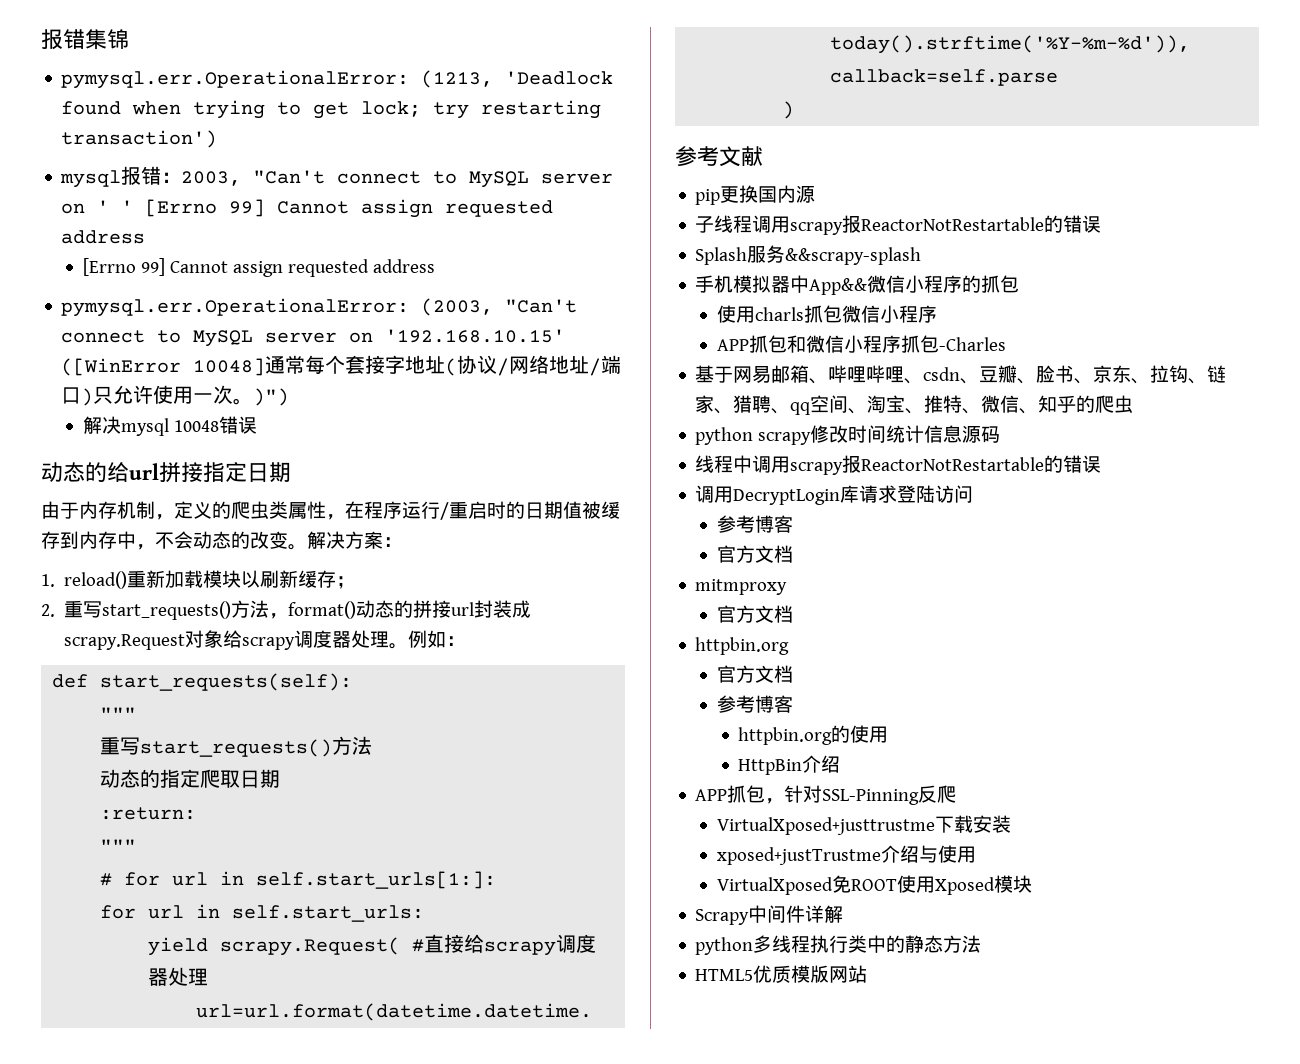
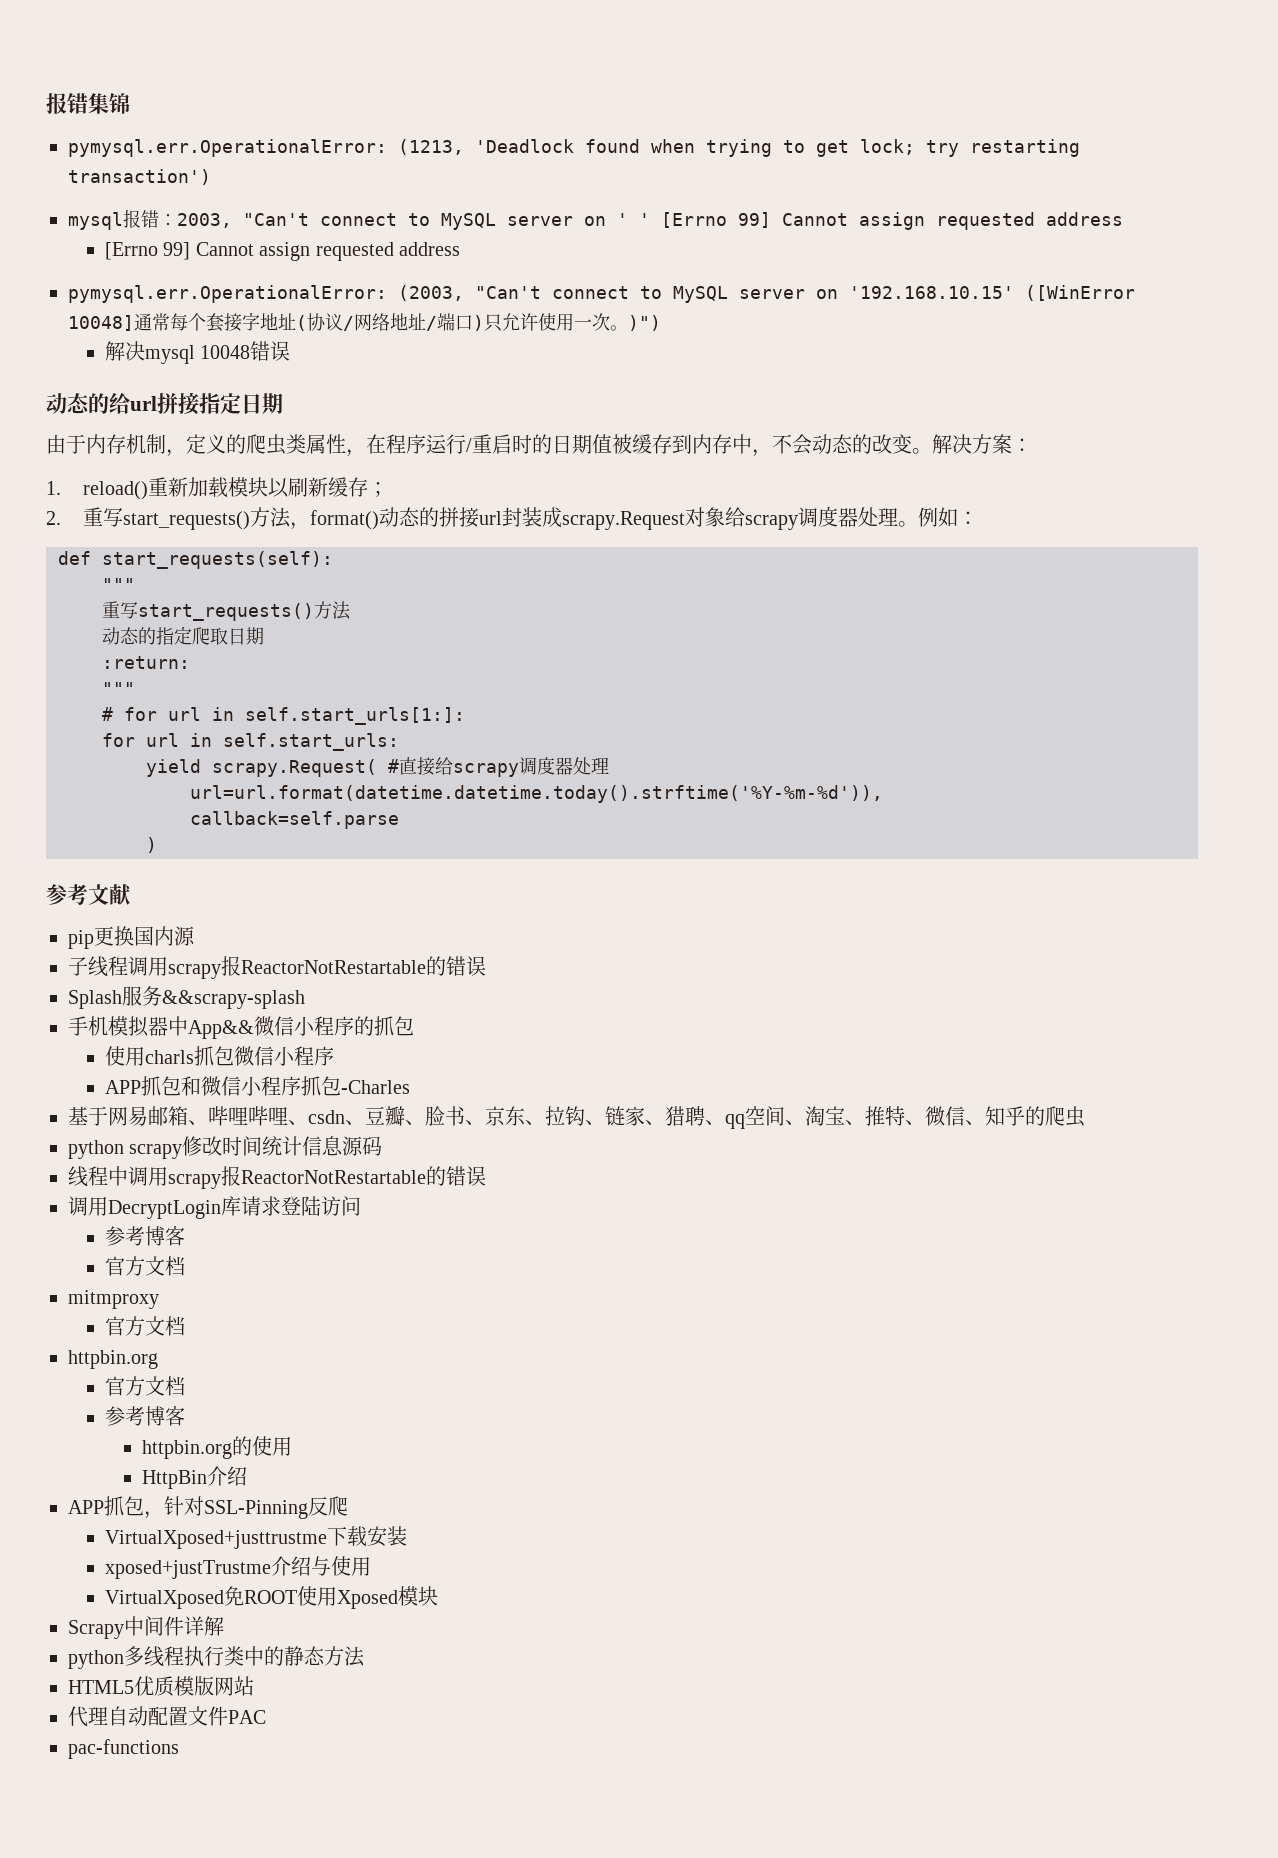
+ 代理自动配置文件PAC
+ pac-functions

